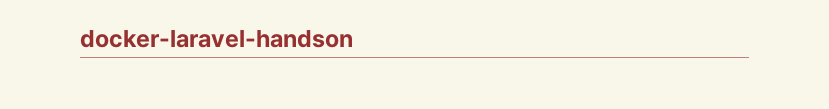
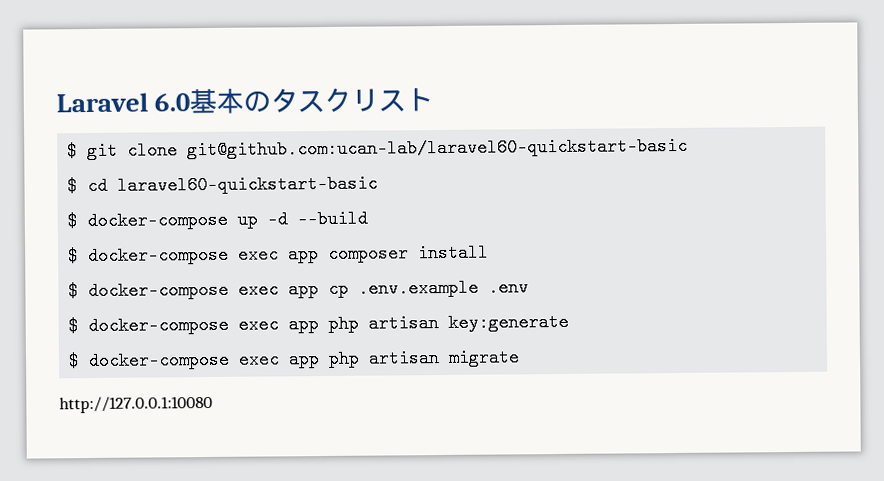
- docker-laravel-handson
+ Laravel 6.0基本のタスクリスト
+ $ git clone git@github.com:ucan-lab/laravel60-quickstart-basic
+ $ cd laravel60-quickstart-basic
+ $ docker-compose up -d --build
+ $ docker-compose exec app composer install
+ $ docker-compose exec app cp .env.example .env
+ $ docker-compose exec app php artisan key:generate
+ $ docker-compose exec app php artisan migrate
+ http://127.0.0.1:10080

